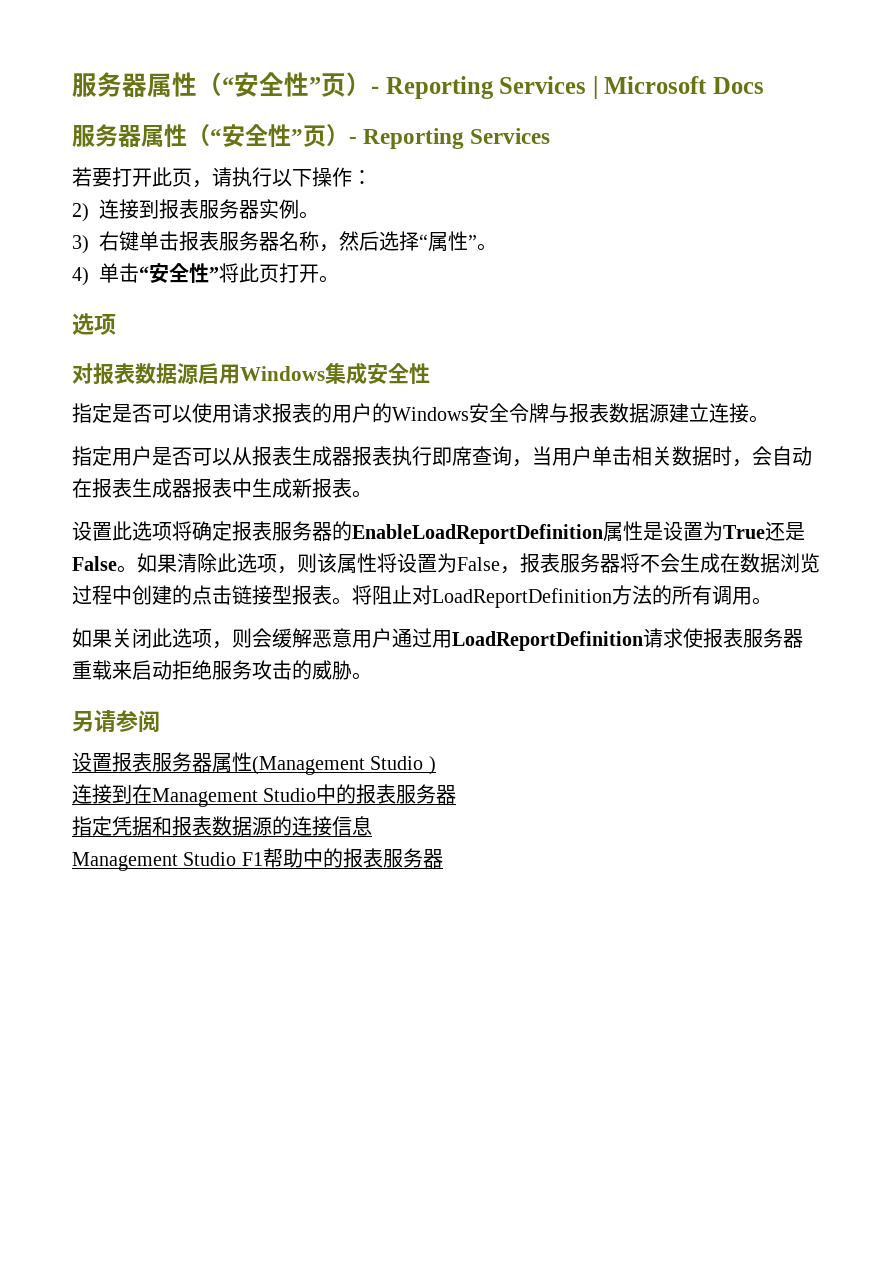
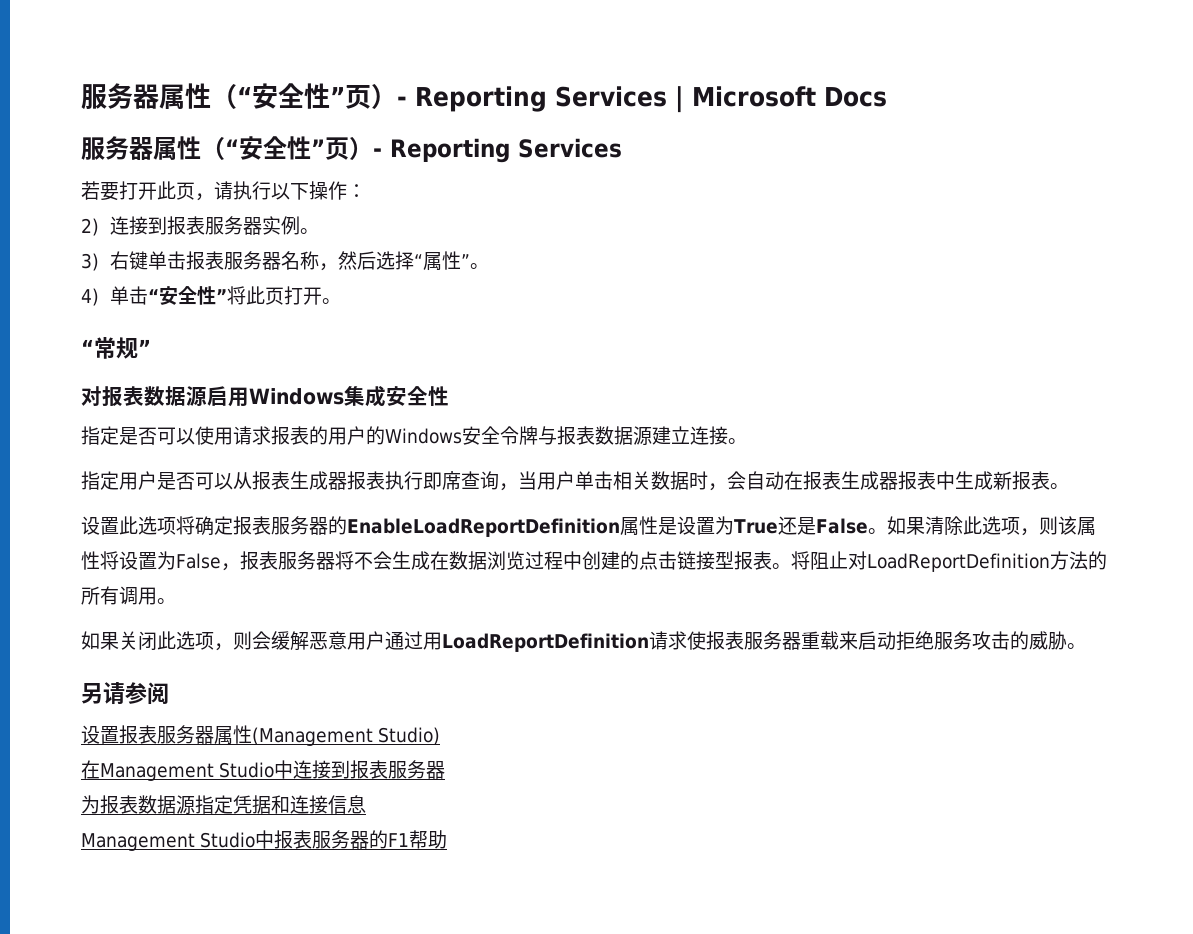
  4)单击“安全性”将此页打开。
- 选项
+ “常规”
- 设置报表服务器属性(Management Studio )
- 连接到在Management Studio中的报表服务器
+ 设置报表服务器属性(Management Studio)
+ 在Management Studio中连接到报表服务器
- 指定凭据和报表数据源的连接信息
+ 为报表数据源指定凭据和连接信息
- Management Studio F1帮助中的报表服务器
+ Management Studio中报表服务器的F1帮助

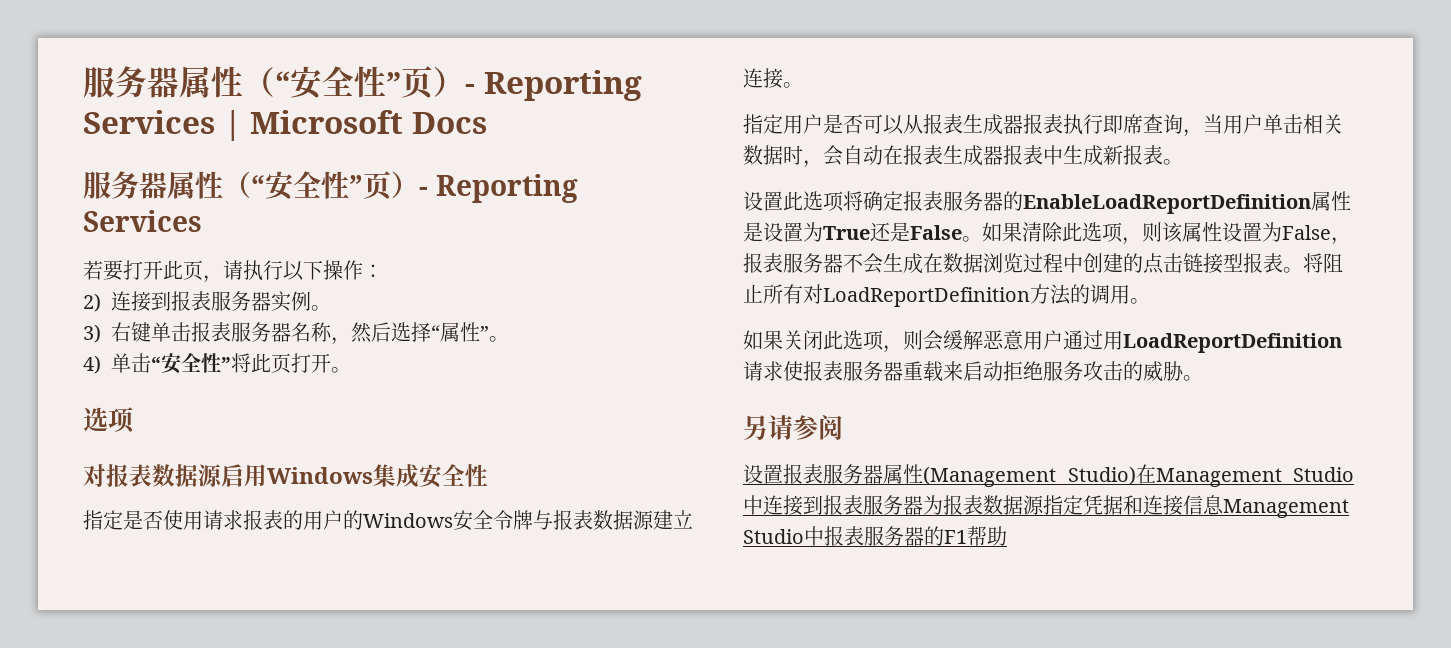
  4)单击“安全性”将此页打开。
- “常规”
+ 选项
- 指定是否可以使用请求报表的用户的Windows安全令牌与报表数据源建立连接。
+ 指定是否使用请求报表的用户的Windows安全令牌与报表数据源建立连接。
- 如果清除此选项，则该属性将设置为False，报表服务器将不会生成在数据浏览过程中创建的点击链接型报表。
+ 如果清除此选项，则该属性设置为False，报表服务器不会生成在数据浏览过程中创建的点击链接型报表。
- 将阻止对LoadReportDefinition方法的所有调用。
+ 将阻止所有对LoadReportDefinition方法的调用。
- 设置报表服务器属性(Management Studio)
- 在Management Studio中连接到报表服务器
- 为报表数据源指定凭据和连接信息
- Management Studio中报表服务器的F1帮助
+ 设置报表服务器属性(Management Studio)在Management Studio中连接到报表服务器为报表数据源指定凭据和连接信息Management Studio中报表服务器的F1帮助

